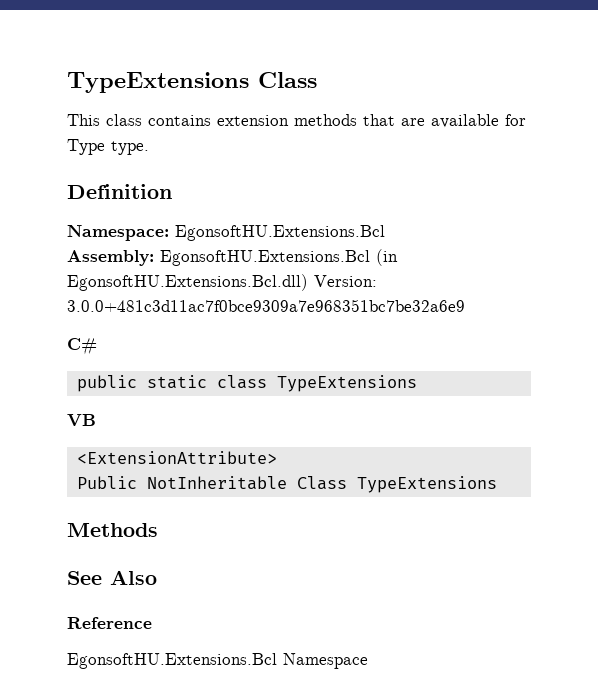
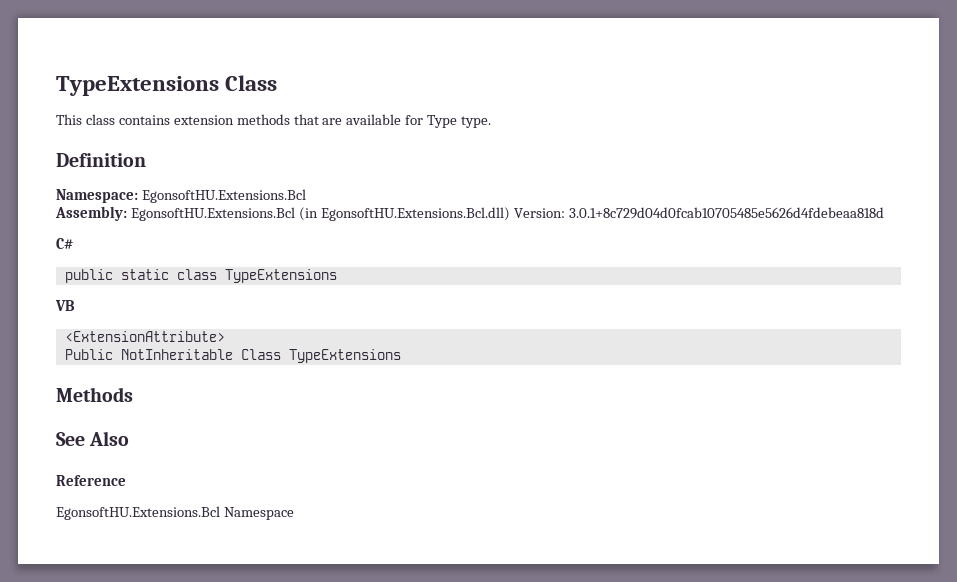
- Assembly: EgonsoftHU.Extensions.Bcl (in EgonsoftHU.Extensions.Bcl.dll) Version: 3.0.0+481c3d11ac7f0bce9309a7e968351bc7be32a6e9
+ Assembly: EgonsoftHU.Extensions.Bcl (in EgonsoftHU.Extensions.Bcl.dll) Version: 3.0.1+8c729d04d0fcab10705485e5626d4fdebeaa818d

